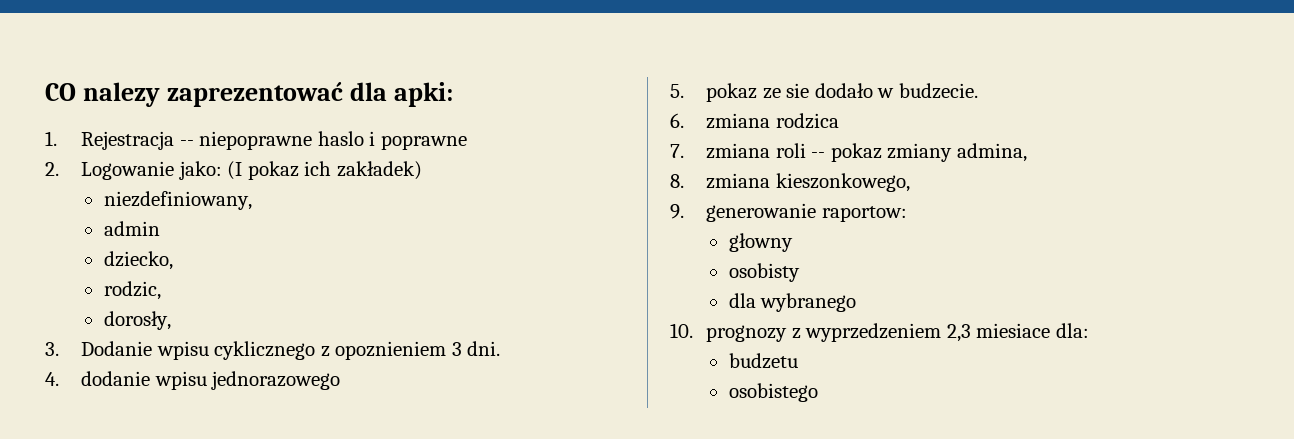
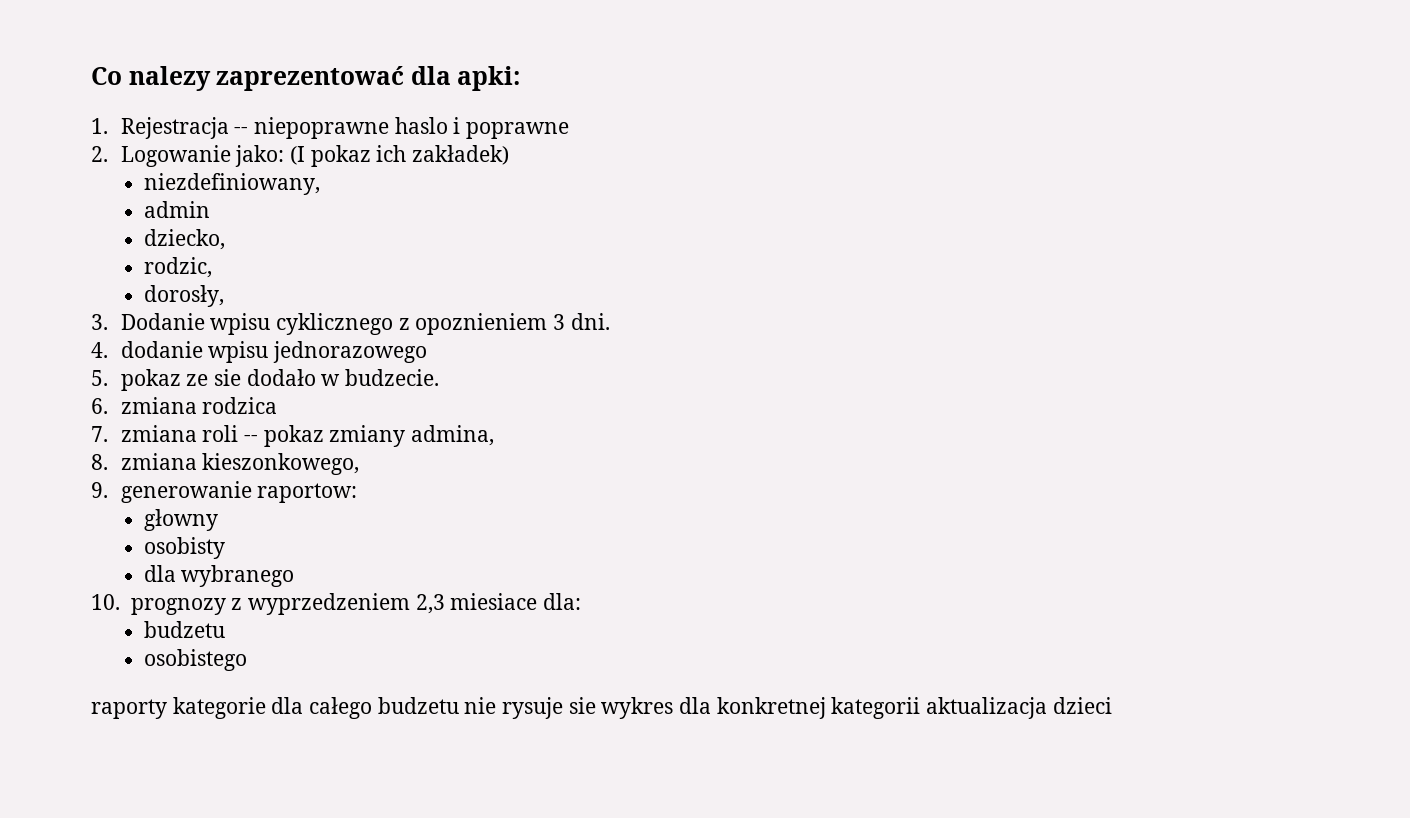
- CO nalezy zaprezentować dla apki:
+ Co nalezy zaprezentować dla apki:
+ raporty kategorie dla całego budzetu nie rysuje sie wykres dla konkretnej kategorii aktualizacja dzieci

